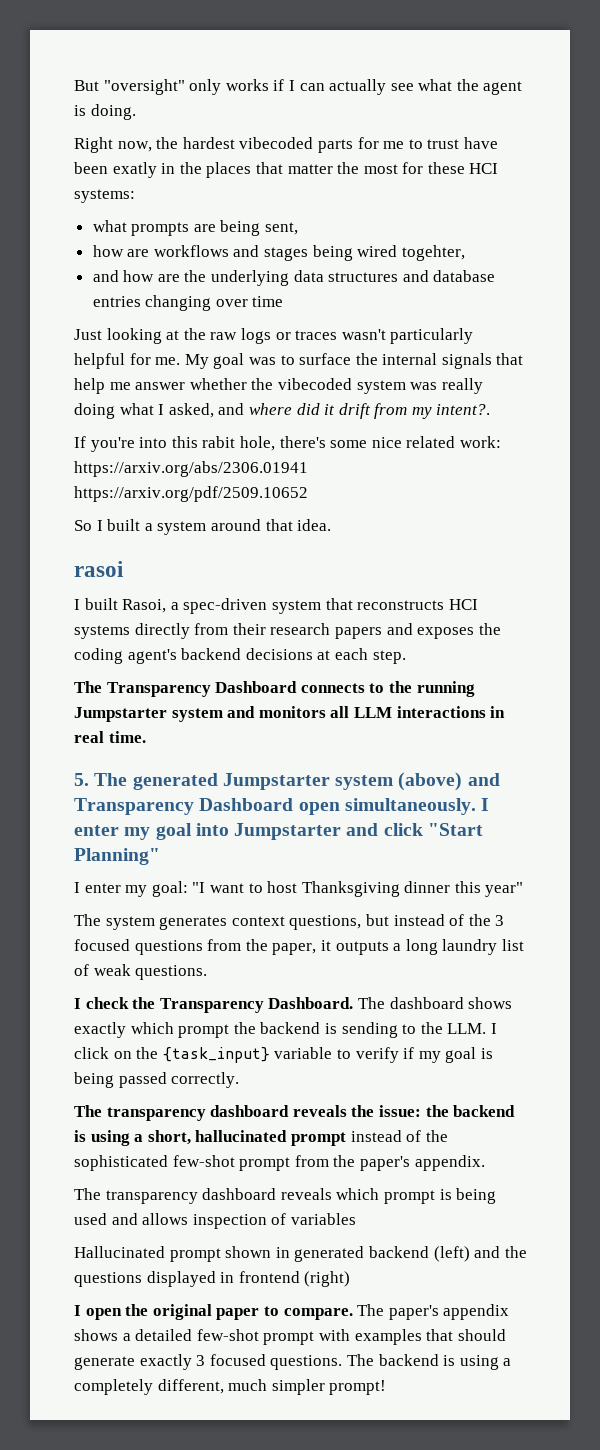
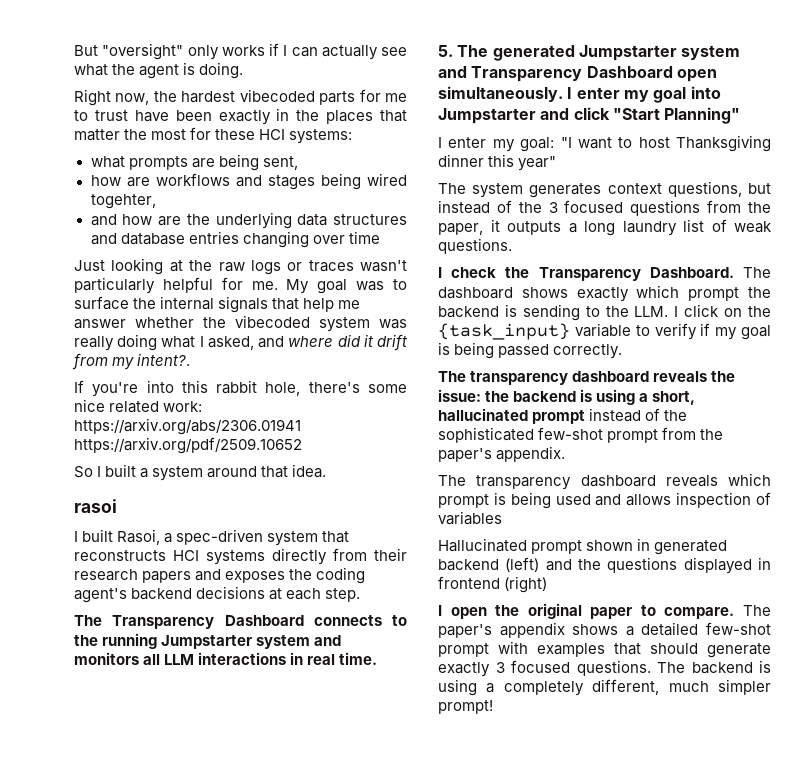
- Right now, the hardest vibecoded parts for me to trust have been exatly in the places that matter the most for these HCI systems:
+ Right now, the hardest vibecoded parts for me to trust have been exactly in the places that matter the most for these HCI systems:
- If you're into this rabit hole, there's some nice related work: https://arxiv.org/abs/2306.01941 https://arxiv.org/pdf/2509.10652
+ If you're into this rabbit hole, there's some nice related work: https://arxiv.org/abs/2306.01941 https://arxiv.org/pdf/2509.10652
- 5. The generated Jumpstarter system (above) and Transparency Dashboard open simultaneously.
+ 5. The generated Jumpstarter system and Transparency Dashboard open simultaneously.

